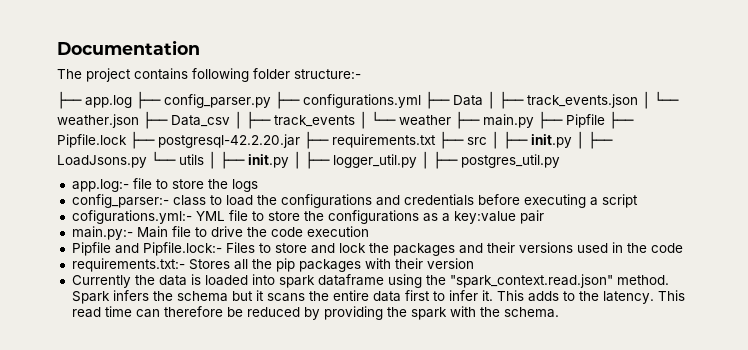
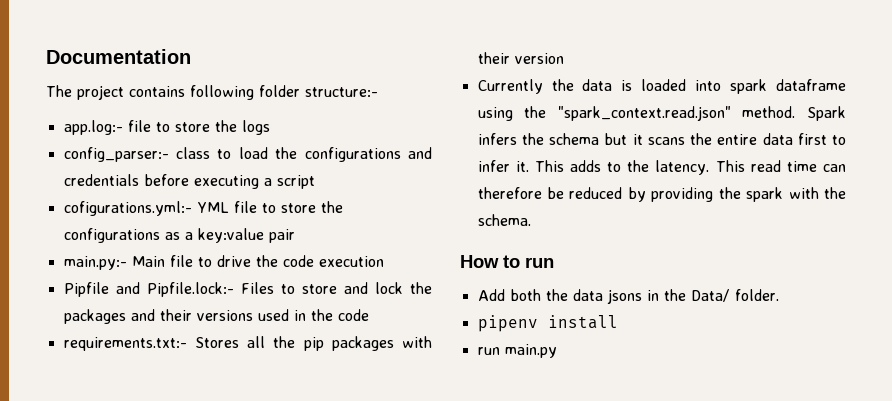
- ├── app.log ├── config_parser.py ├── configurations.yml ├── Data │ ├── track_events.json │ └── weather.json ├── Data_csv │ ├── track_events │ └── weather ├── main.py ├── Pipfile ├── Pipfile.lock ├── postgresql-42.2.20.jar ├── requirements.txt ├── src │ ├── init.py │ ├── LoadJsons.py └── utils │ ├── init.py │ ├── logger_util.py │ ├── postgres_util.py
+ How to run
+ Add both the data jsons in the Data/ folder.
+ pipenv install
+ run main.py

